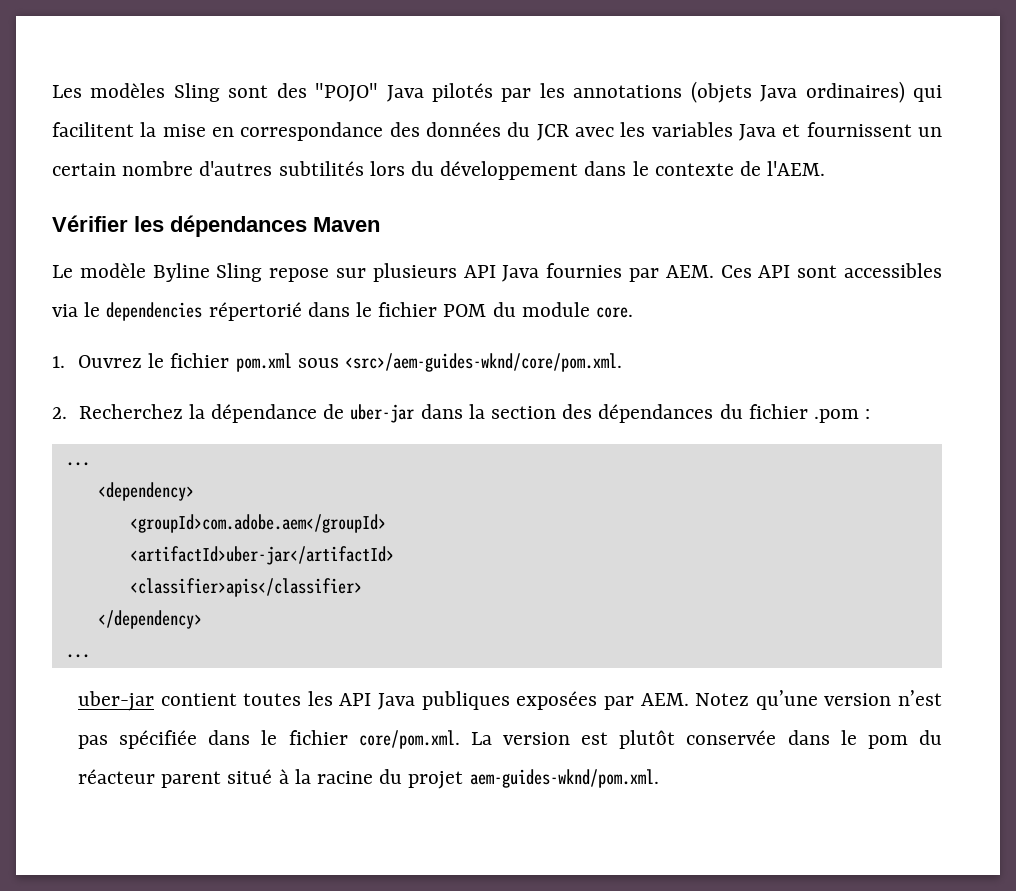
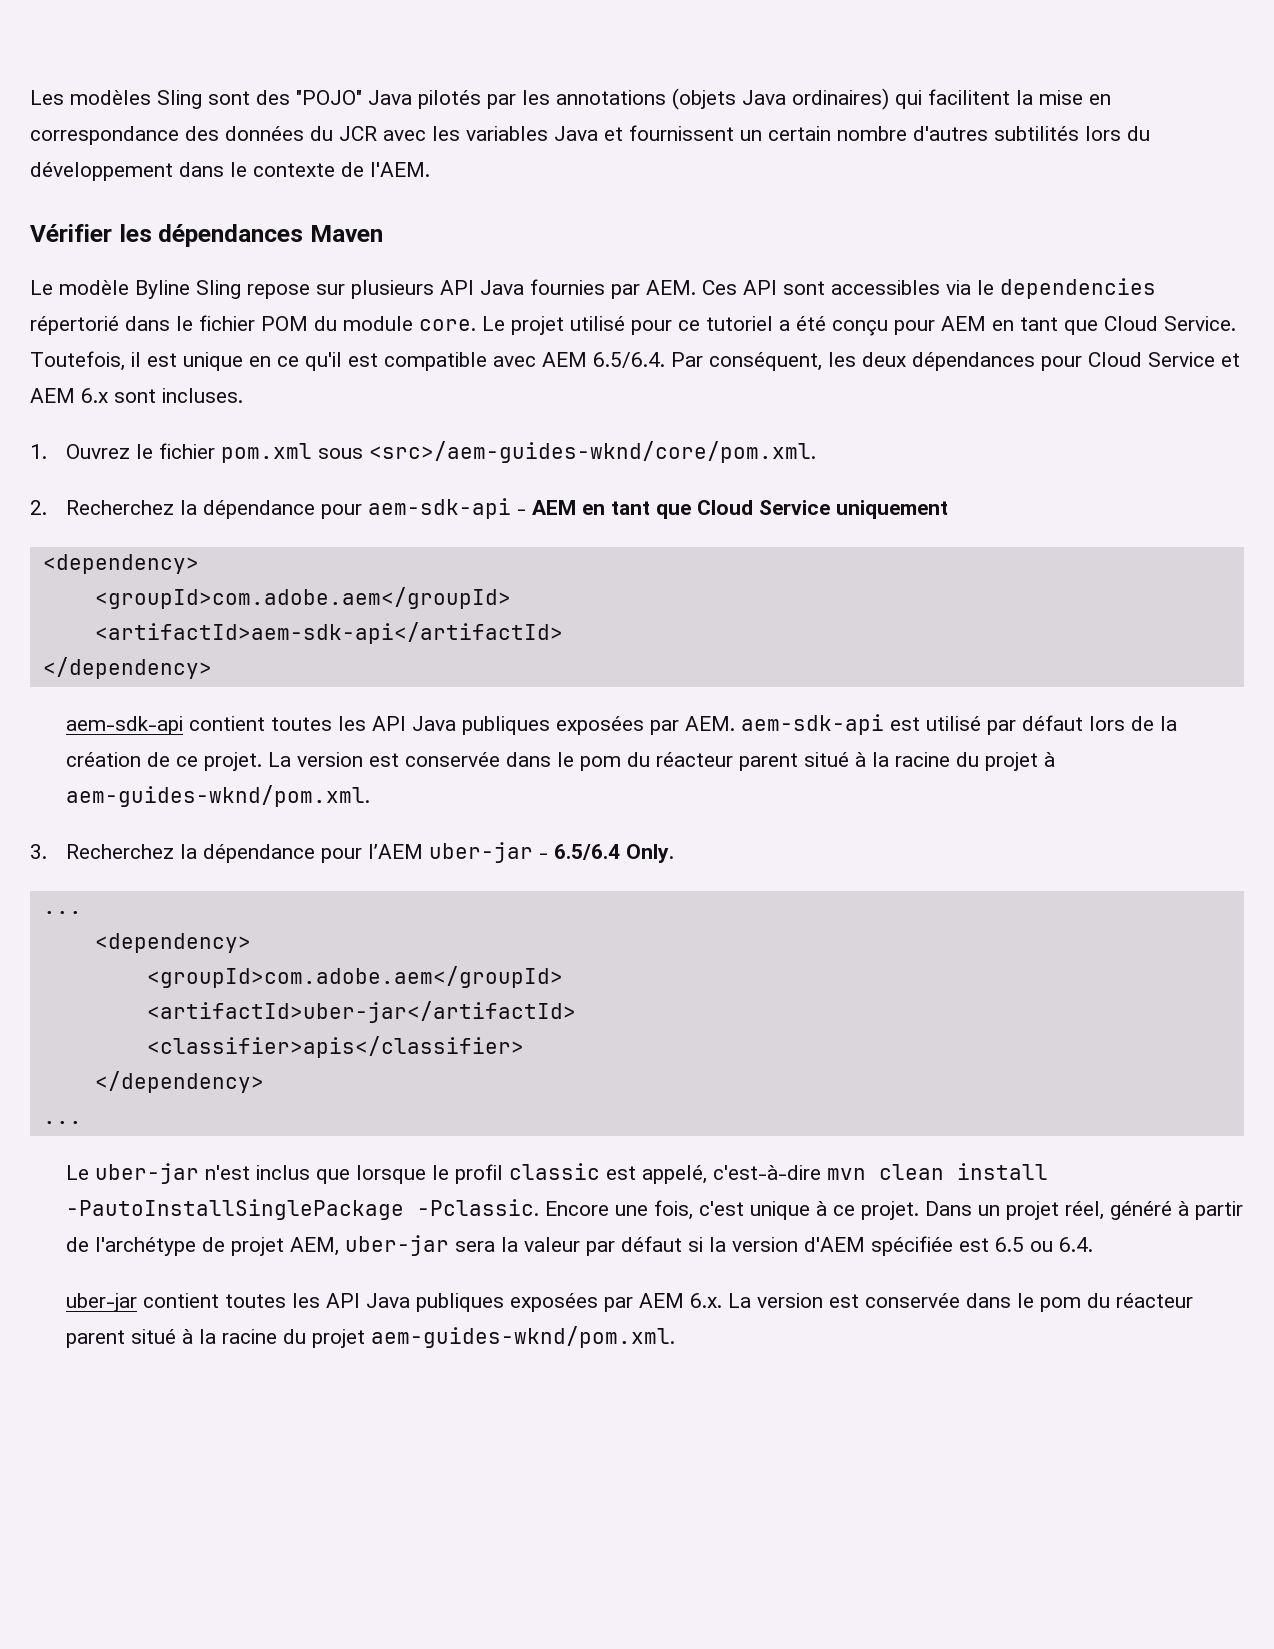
+ Le projet utilisé pour ce tutoriel a été conçu pour AEM en tant que Cloud Service. Toutefois, il est unique en ce qu'il est compatible avec AEM 6.5/6.4. Par conséquent, les deux dépendances pour Cloud Service et AEM 6.x sont incluses.
- 2. Recherchez la dépendance de uber-jar dans la section des dépendances du fichier .pom :
+ 2. Recherchez la dépendance pour aem-sdk-api - AEM en tant que Cloud Service uniquement
+ <dependency>
+ <groupId>com.adobe.aem</groupId>
+ <artifactId>aem-sdk-api</artifactId>
+ </dependency>
+ aem-sdk-api contient toutes les API Java publiques exposées par AEM. aem-sdk-api est utilisé par défaut lors de la création de ce projet. La version est conservée dans le pom du réacteur parent situé à la racine du projet à aem-guides-wknd/pom.xml.
+ 3. Recherchez la dépendance pour l’AEM uber-jar - 6.5/6.4 Only.
+ Le uber-jar n'est inclus que lorsque le profil classic est appelé, c'est-à-dire mvn clean install -PautoInstallSinglePackage -Pclassic. Encore une fois, c'est unique à ce projet. Dans un projet réel, généré à partir de l'archétype de projet AEM, uber-jar sera la valeur par défaut si la version d'AEM spécifiée est 6.5 ou 6.4.
- uber-jar contient toutes les API Java publiques exposées par AEM. Notez qu’une version n’est pas spécifiée dans le fichier core/pom.xml. La version est plutôt conservée dans le pom du réacteur parent situé à la racine du projet aem-guides-wknd/pom.xml.
+ uber-jar contient toutes les API Java publiques exposées par AEM 6.x. La version est conservée dans le pom du réacteur parent situé à la racine du projet aem-guides-wknd/pom.xml.

